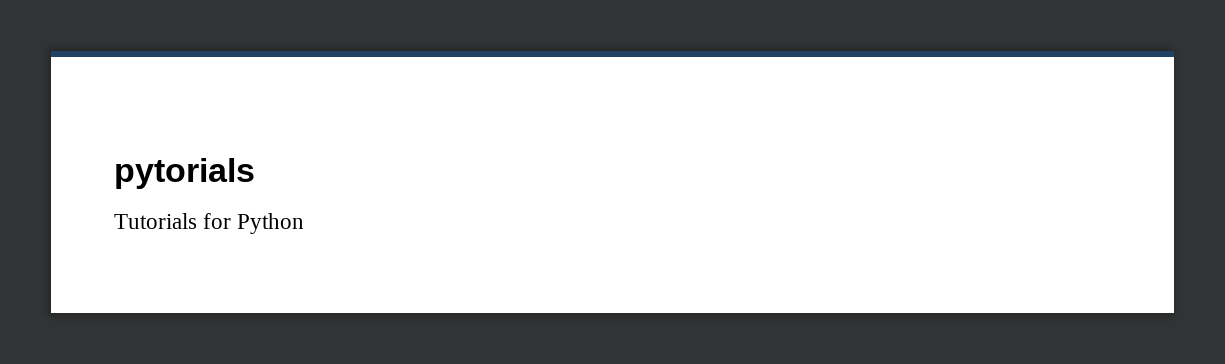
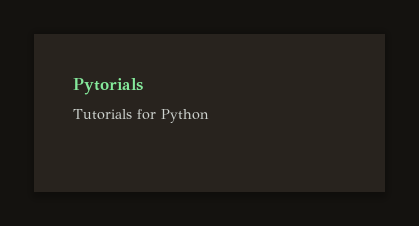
- pytorials
+ Pytorials

